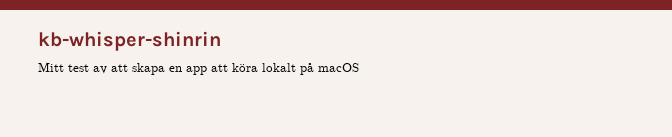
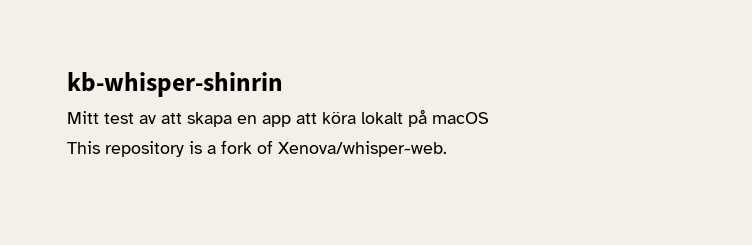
+ This repository is a fork of Xenova/whisper-web.

